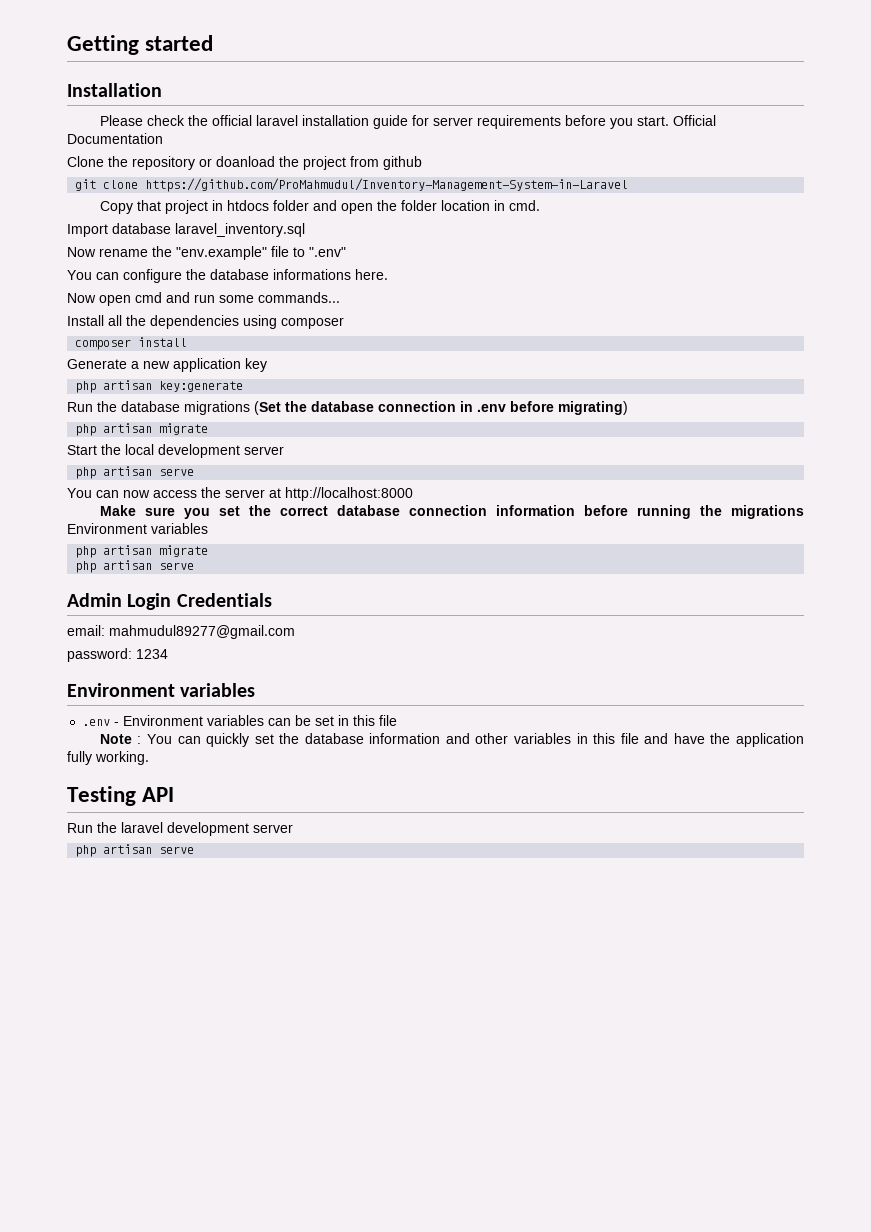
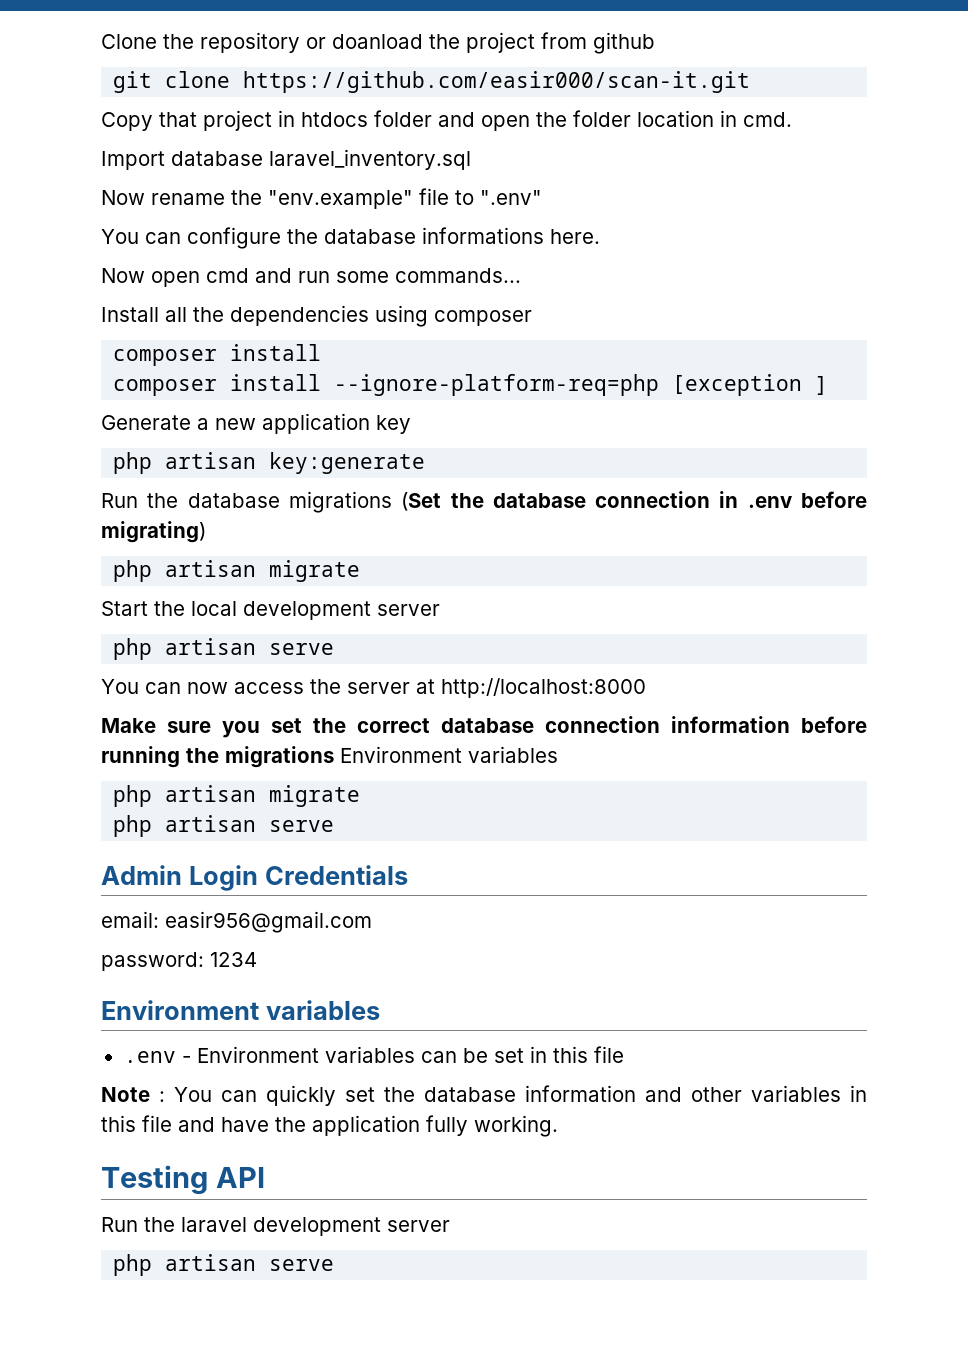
- Getting started
- Installation
- Please check the official laravel installation guide for server requirements before you start. Official Documentation
- git clone https://github.com/ProMahmudul/Inventory-Management-System-in-Laravel
+ git clone https://github.com/easir000/scan-it.git
+ composer install --ignore-platform-req=php [exception ]
- email: mahmudul89277@gmail.com
+ email: easir956@gmail.com

